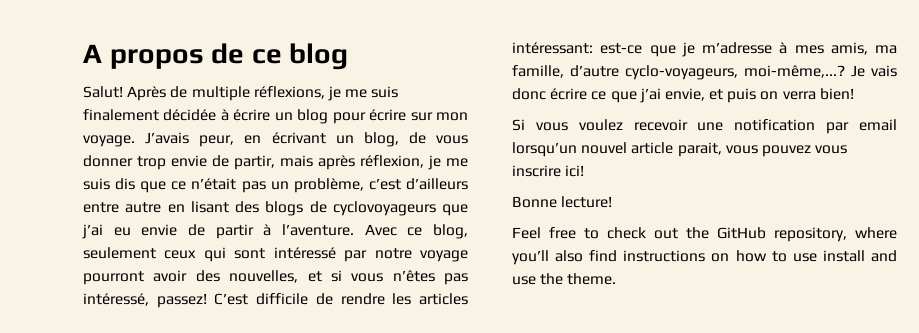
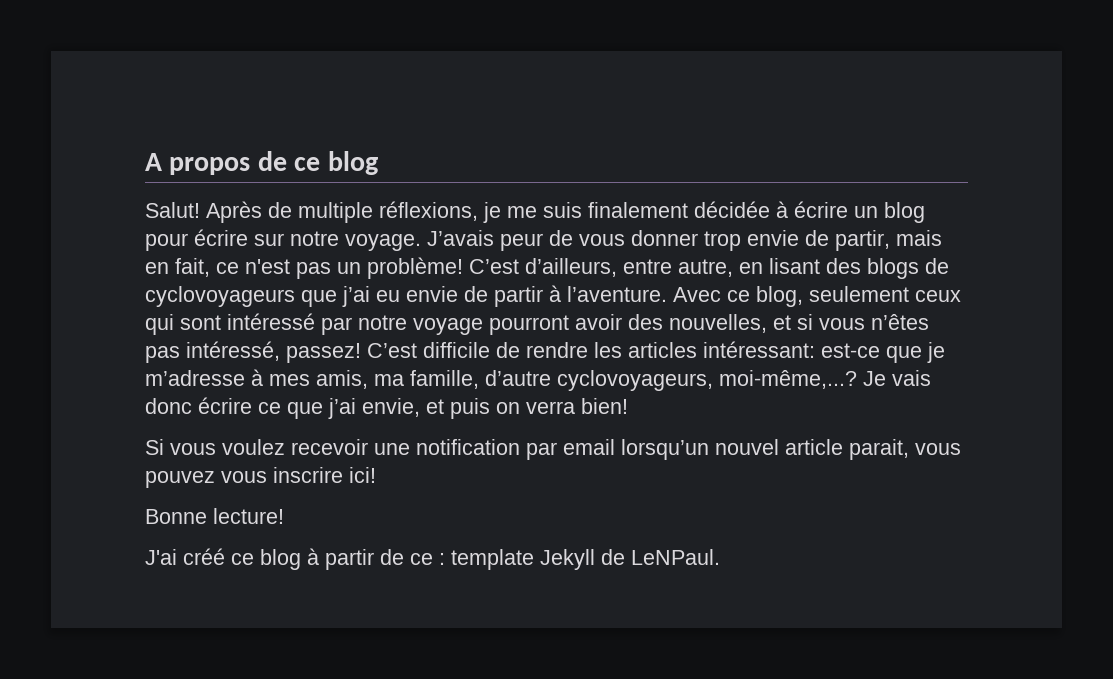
- Après de multiple réflexions, je me suis finalement décidée à écrire un blog pour écrire sur mon voyage.
+ Après de multiple réflexions, je me suis finalement décidée à écrire un blog pour écrire sur notre voyage.
- J’avais peur, en écrivant un blog, de vous donner trop envie de partir, mais après réflexion, je me suis dis que ce n’était pas un problème, c’est d’ailleurs entre autre en lisant des blogs de cyclovoyageurs que j’ai eu envie de partir à l’aventure.
+ J’avais peur de vous donner trop envie de partir, mais en fait, ce n'est pas un problème! C’est d’ailleurs, entre autre, en lisant des blogs de cyclovoyageurs que j’ai eu envie de partir à l’aventure.
- C’est difficile de rendre les articles intéressant: est-ce que je m’adresse à mes amis, ma famille, d’autre cyclo-voyageurs, moi-même,...?
+ C’est difficile de rendre les articles intéressant: est-ce que je m’adresse à mes amis, ma famille, d’autre cyclovoyageurs, moi-même,...?
- Feel free to check out the GitHub repository, where you’ll also find instructions on how to use install and use the theme.
+ J'ai créé ce blog à partir de ce : template Jekyll de LeNPaul.

